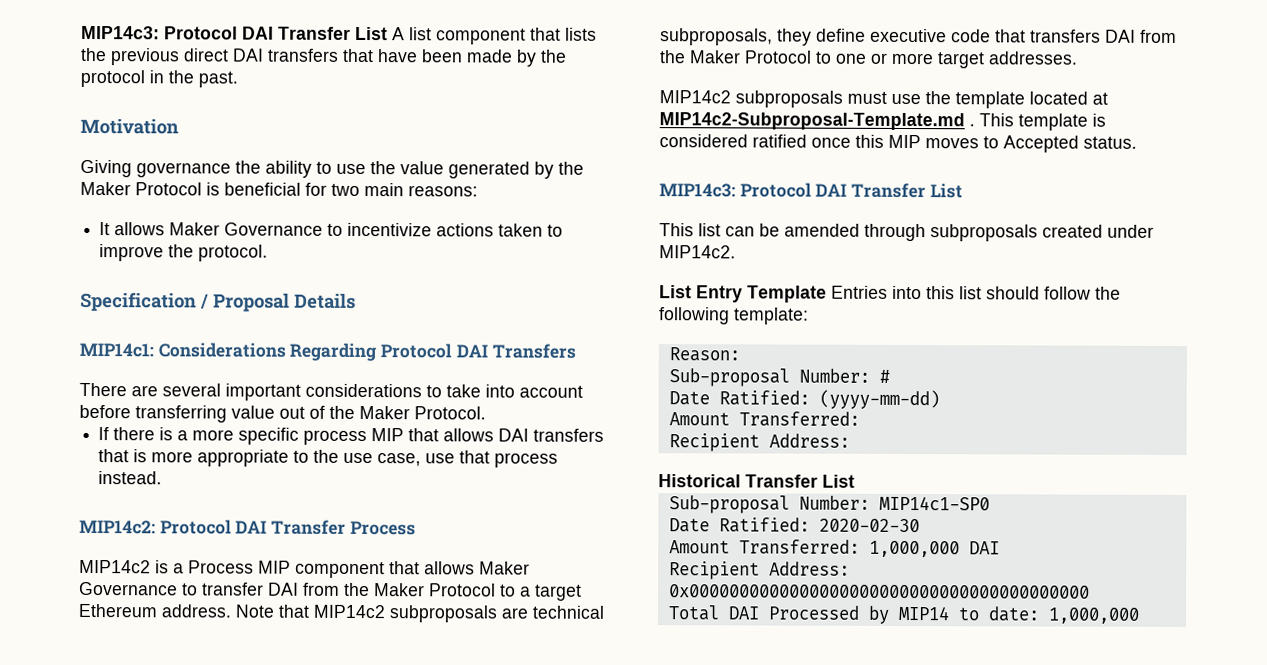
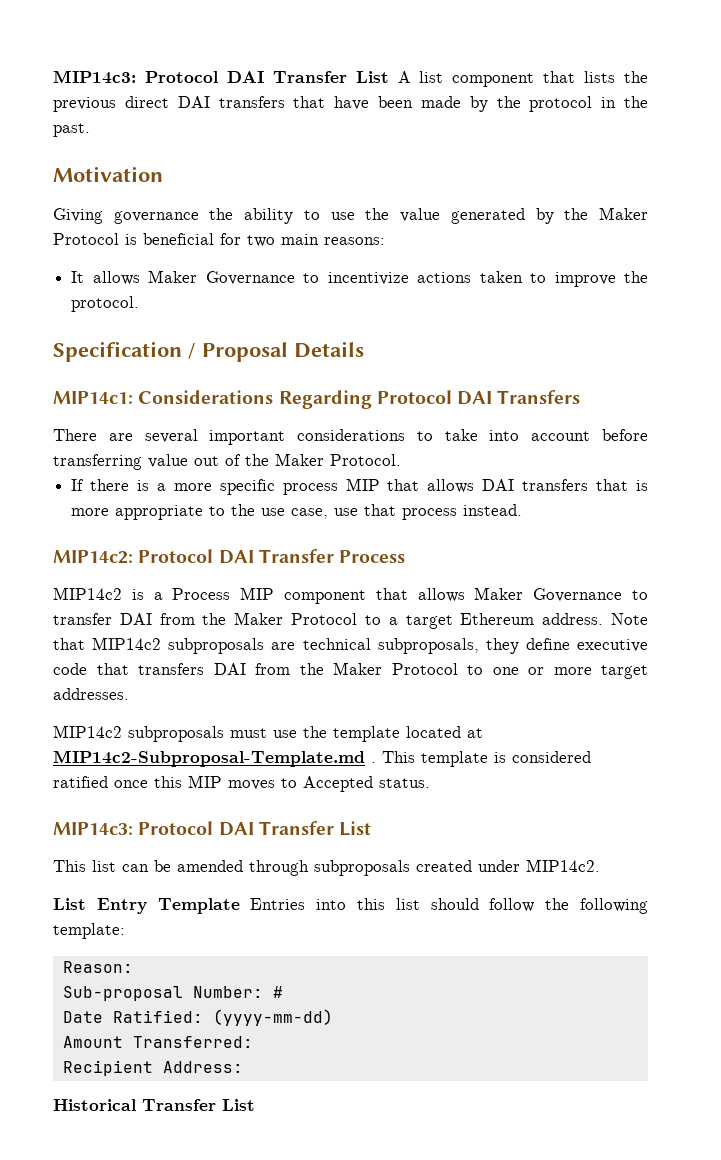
- Sub-proposal Number: MIP14c1-SP0
- Date Ratified: 2020-02-30
- Amount Transferred: 1,000,000 DAI
- Recipient Address: 0x0000000000000000000000000000000000000000
- Total DAI Processed by MIP14 to date: 1,000,000

